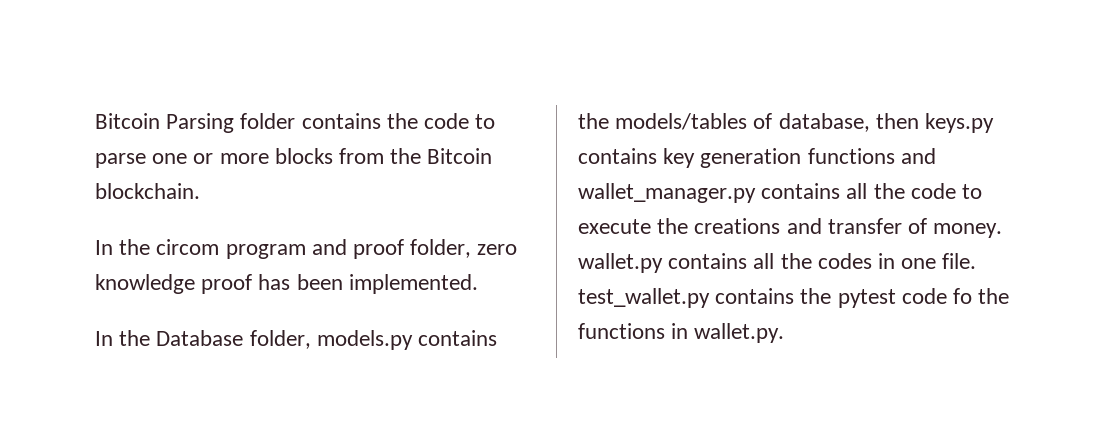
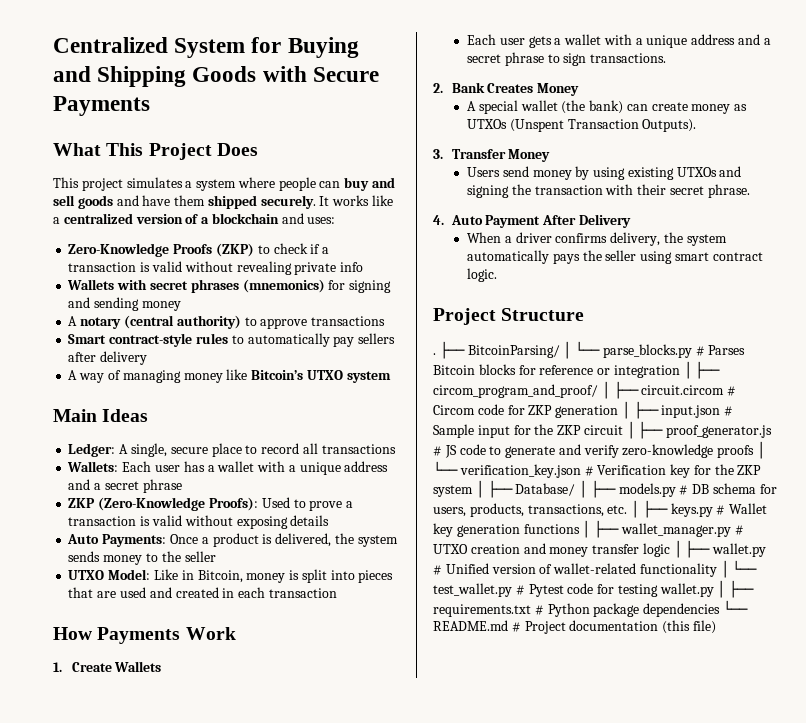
- Bitcoin Parsing folder contains the code to parse one or more blocks from the Bitcoin blockchain.
- In the circom program and proof folder, zero knowledge proof has been implemented.
- In the Database folder, models.py contains the models/tables of database, then keys.py contains key generation functions and wallet_manager.py contains all the code to execute the creations and transfer of money. wallet.py contains all the codes in one file. test_wallet.py contains the pytest code fo the functions in wallet.py.
+ Centralized System for Buying and Shipping Goods with Secure Payments
+ What This Project Does
+ This project simulates a system where people can buy and sell goods and have them shipped securely. It works like a centralized version of a blockchain and uses:
+ Zero-Knowledge Proofs (ZKP) to check if a transaction is valid without revealing private info
+ Wallets with secret phrases (mnemonics) for signing and sending money
+ A notary (central authority) to approve transactions
+ Smart contract-style rules to automatically pay sellers after delivery
+ A way of managing money like Bitcoin’s UTXO system
+ Main Ideas
+ Ledger: A single, secure place to record all transactions
+ Wallets: Each user has a wallet with a unique address and a secret phrase
+ ZKP (Zero-Knowledge Proofs): Used to prove a transaction is valid without exposing details
+ Auto Payments: Once a product is delivered, the system sends money to the seller
+ UTXO Model: Like in Bitcoin, money is split into pieces that are used and created in each transaction
+ How Payments Work
+ 1. Create Wallets
+ Each user gets a wallet with a unique address and a secret phrase to sign transactions.
+ 2. Bank Creates Money
+ A special wallet (the bank) can create money as UTXOs (Unspent Transaction Outputs).
+ 3. Transfer Money
+ Users send money by using existing UTXOs and signing the transaction with their secret phrase.
+ 4. Auto Payment After Delivery
+ When a driver confirms delivery, the system automatically pays the seller using smart contract logic.
+ Project Structure
+ . ├── BitcoinParsing/ │ └── parse_blocks.py # Parses Bitcoin blocks for reference or integration │ ├── circom_program_and_proof/ │ ├── circuit.circom # Circom code for ZKP generation │ ├── input.json # Sample input for the ZKP circuit │ ├── proof_generator.js # JS code to generate and verify zero-knowledge proofs │ └── verification_key.json # Verification key for the ZKP system │ ├── Database/ │ ├── models.py # DB schema for users, products, transactions, etc. │ ├── keys.py # Wallet key generation functions │ ├── wallet_manager.py # UTXO creation and money transfer logic │ ├── wallet.py # Unified version of wallet-related functionality │ └── test_wallet.py # Pytest code for testing wallet.py │ ├── requirements.txt # Python package dependencies └── README.md # Project documentation (this file)

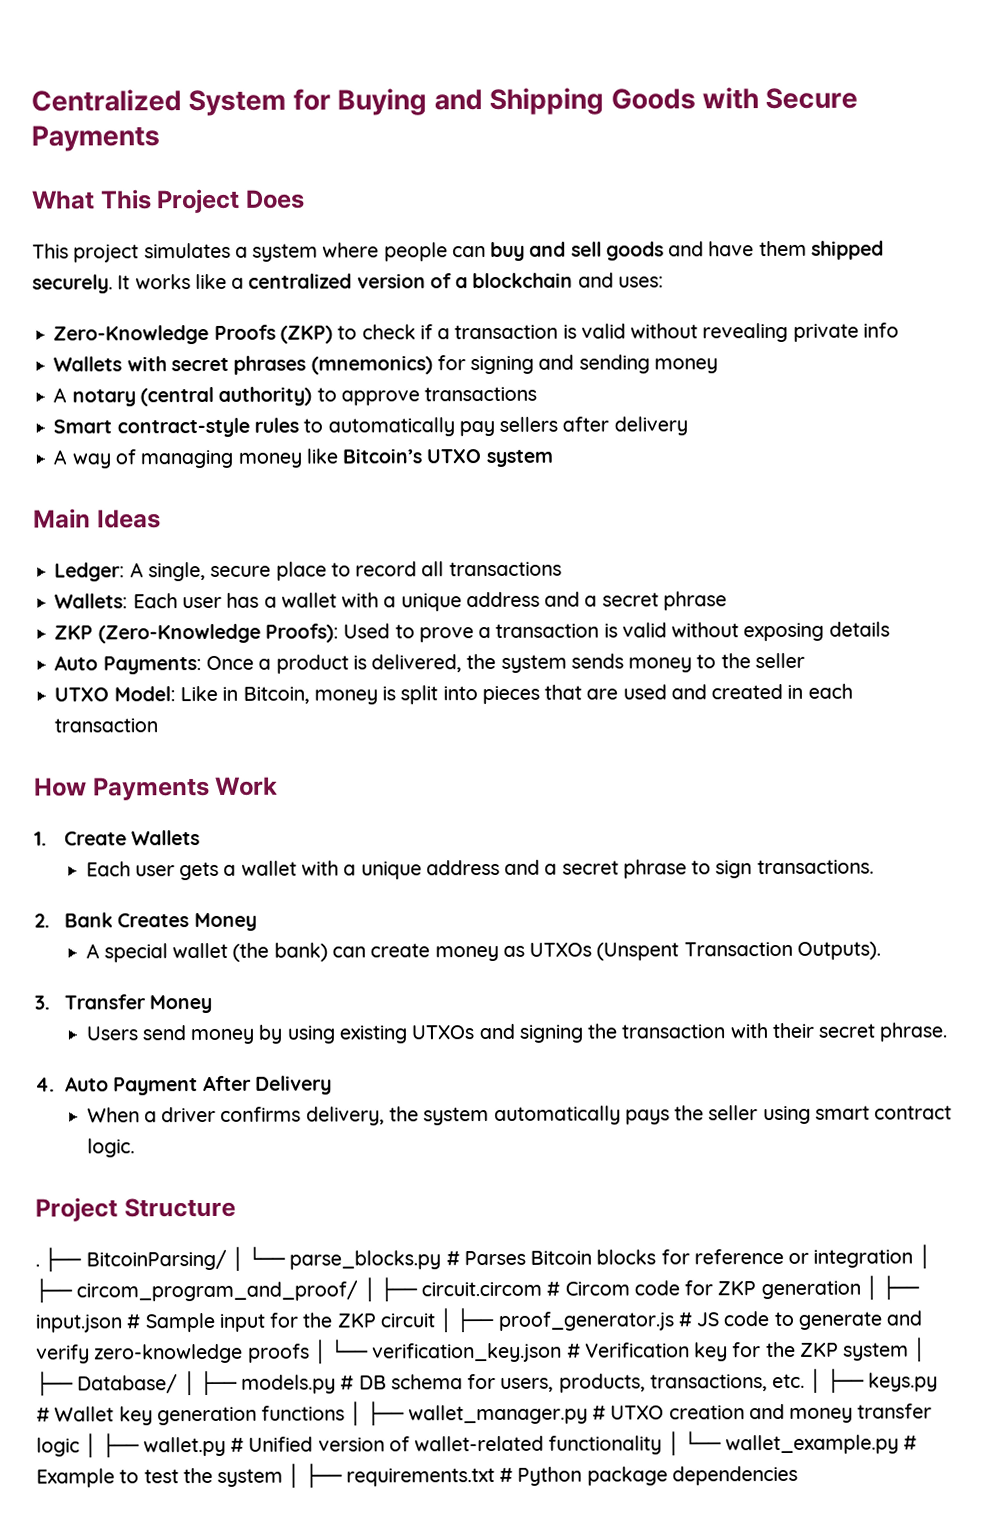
- ├── BitcoinParsing/ │ └── parse_blocks.py # Parses Bitcoin blocks for reference or integration │ ├── circom_program_and_proof/ │ ├── circuit.circom # Circom code for ZKP generation │ ├── input.json # Sample input for the ZKP circuit │ ├── proof_generator.js # JS code to generate and verify zero-knowledge proofs │ └── verification_key.json # Verification key for the ZKP system │ ├── Database/ │ ├── models.py # DB schema for users, products, transactions, etc. │ ├── keys.py # Wallet key generation functions │ ├── wallet_manager.py # UTXO creation and money transfer logic │ ├── wallet.py # Unified version of wallet-related functionality │ └── test_wallet.py # Pytest code for testing wallet.py │ ├── requirements.txt # Python package dependencies └── README.md # Project documentation (this file)
+ ├── BitcoinParsing/ │ └── parse_blocks.py # Parses Bitcoin blocks for reference or integration │ ├── circom_program_and_proof/ │ ├── circuit.circom # Circom code for ZKP generation │ ├── input.json # Sample input for the ZKP circuit │ ├── proof_generator.js # JS code to generate and verify zero-knowledge proofs │ └── verification_key.json # Verification key for the ZKP system │ ├── Database/ │ ├── models.py # DB schema for users, products, transactions, etc. │ ├── keys.py # Wallet key generation functions │ ├── wallet_manager.py # UTXO creation and money transfer logic │ ├── wallet.py # Unified version of wallet-related functionality │ └── wallet_example.py # Example to test the system │ ├── requirements.txt # Python package dependencies

